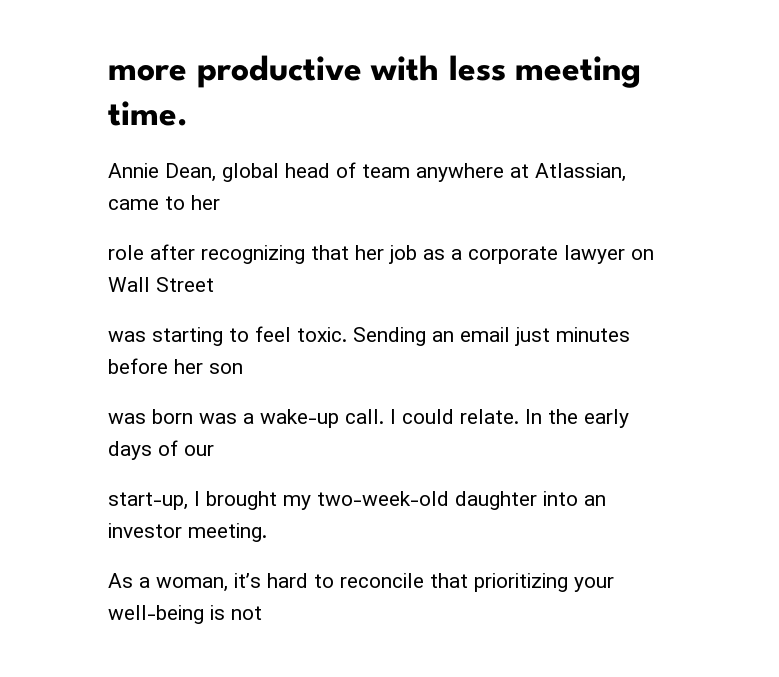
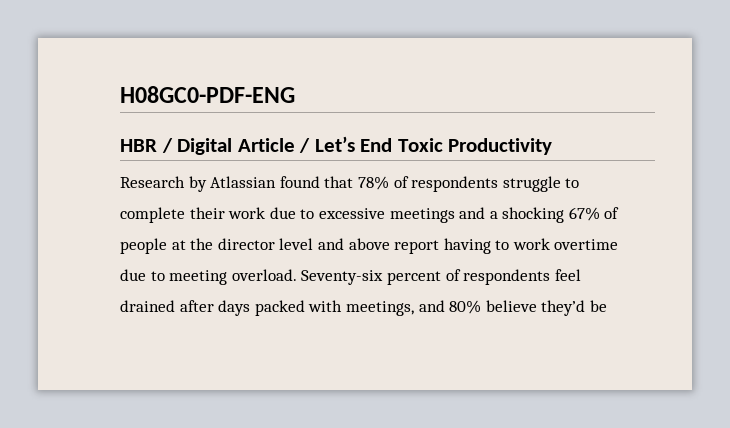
- more productive with less meeting time.
- Annie Dean, global head of team anywhere at Atlassian, came to her
- role after recognizing that her job as a corporate lawyer on Wall Street
- was starting to feel toxic. Sending an email just minutes before her son
- was born was a wake-up call. I could relate. In the early days of our
- start-up, I brought my two-week-old daughter into an investor meeting.
- As a woman, it’s hard to reconcile that prioritizing your well-being is not
+ H08GC0-PDF-ENG
+ HBR / Digital Article / Let’s End Toxic Productivity
+ Research by Atlassian found that 78% of respondents struggle to
+ complete their work due to excessive meetings and a shocking 67% of
+ people at the director level and above report having to work overtime
+ due to meeting overload. Seventy-six percent of respondents feel
+ drained after days packed with meetings, and 80% believe they’d be

